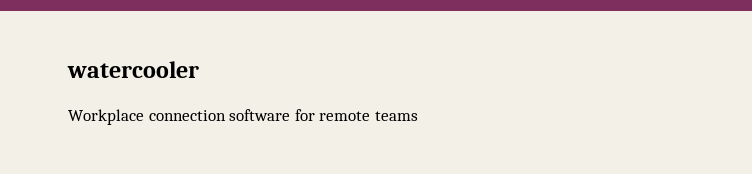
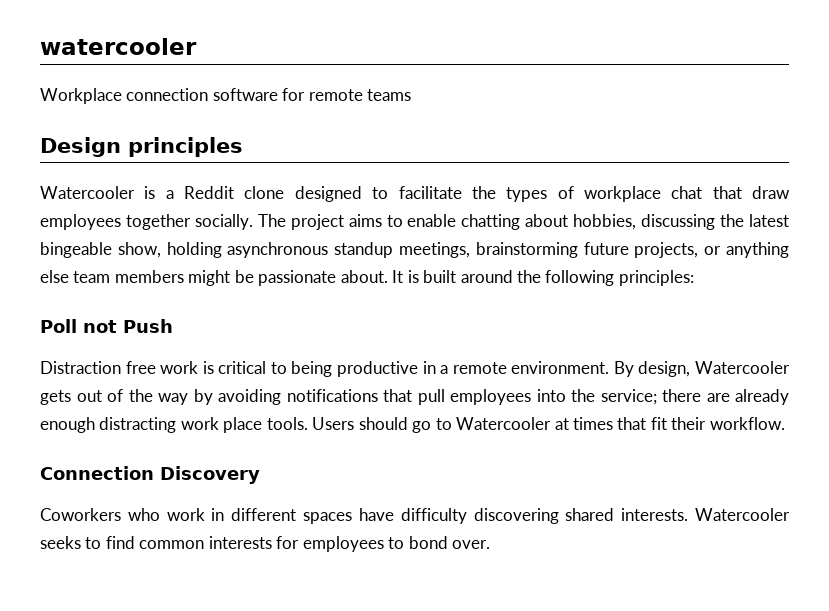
+ Design principles
+ Watercooler is a Reddit clone designed to facilitate the types of workplace chat that draw employees together socially. The project aims to enable chatting about hobbies, discussing the latest bingeable show, holding asynchronous standup meetings, brainstorming future projects, or anything else team members might be passionate about. It is built around the following principles:
+ Poll not Push
+ Distraction free work is critical to being productive in a remote environment. By design, Watercooler gets out of the way by avoiding notifications that pull employees into the service; there are already enough distracting work place tools. Users should go to Watercooler at times that fit their workflow.
+ Connection Discovery
+ Coworkers who work in different spaces have difficulty discovering shared interests. Watercooler seeks to find common interests for employees to bond over.

